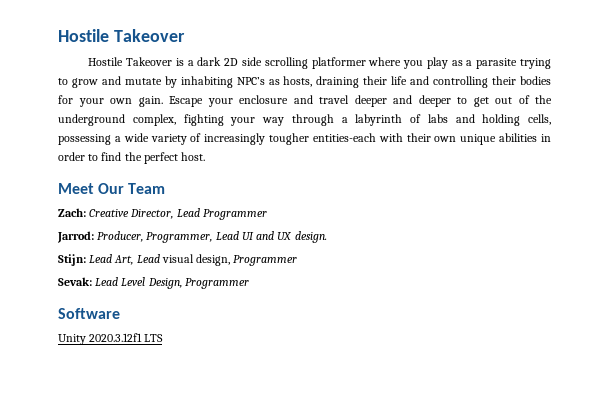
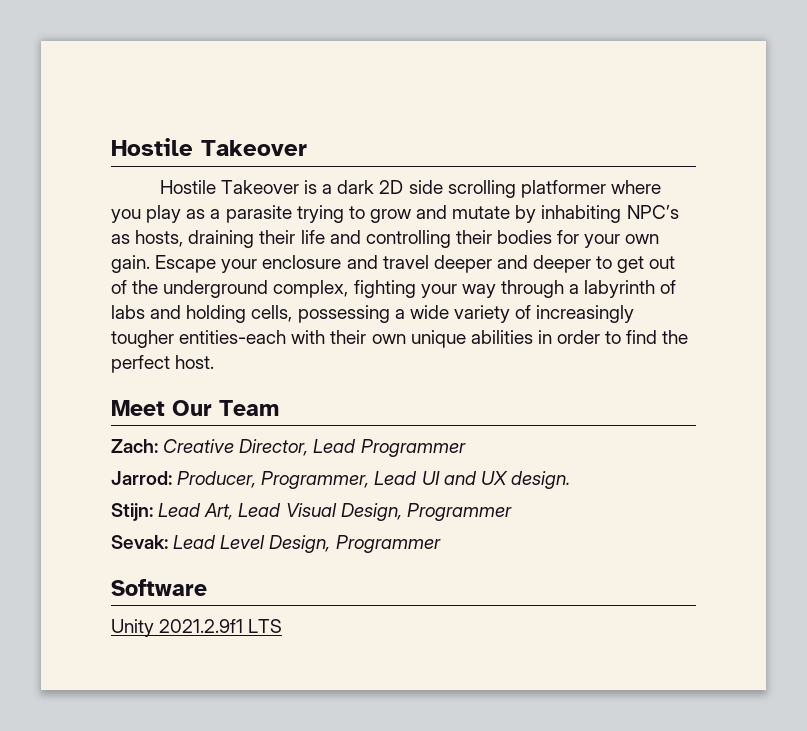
- Stijn: Lead Art, Lead visual design, Programmer
+ Stijn: Lead Art, Lead Visual Design, Programmer
- Unity 2020.3.12f1 LTS
+ Unity 2021.2.9f1 LTS

